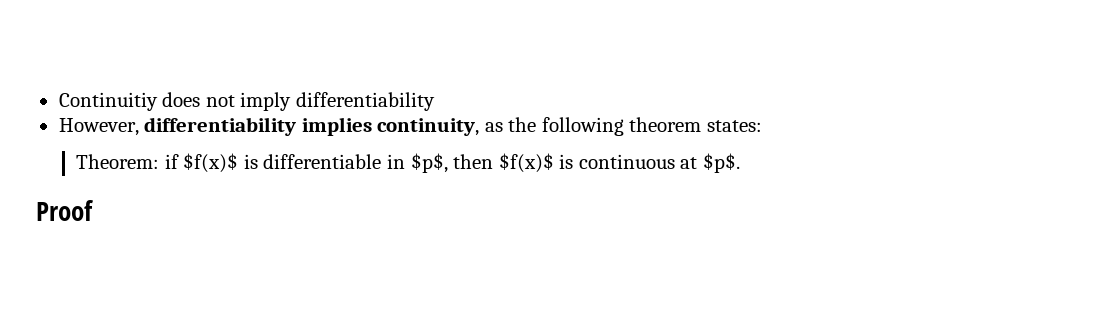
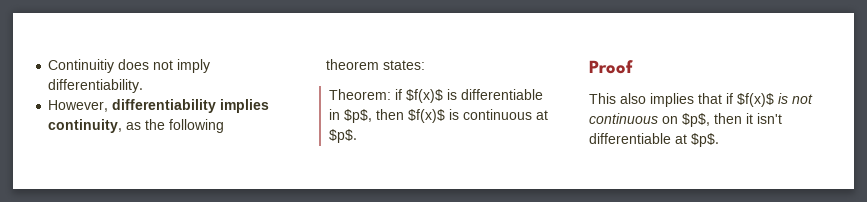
- Continuitiy does not imply differentiability
+ Continuitiy does not imply differentiability.
+ This also implies that if $f(x)$ is not continuous on $p$, then it isn't differentiable at $p$.

